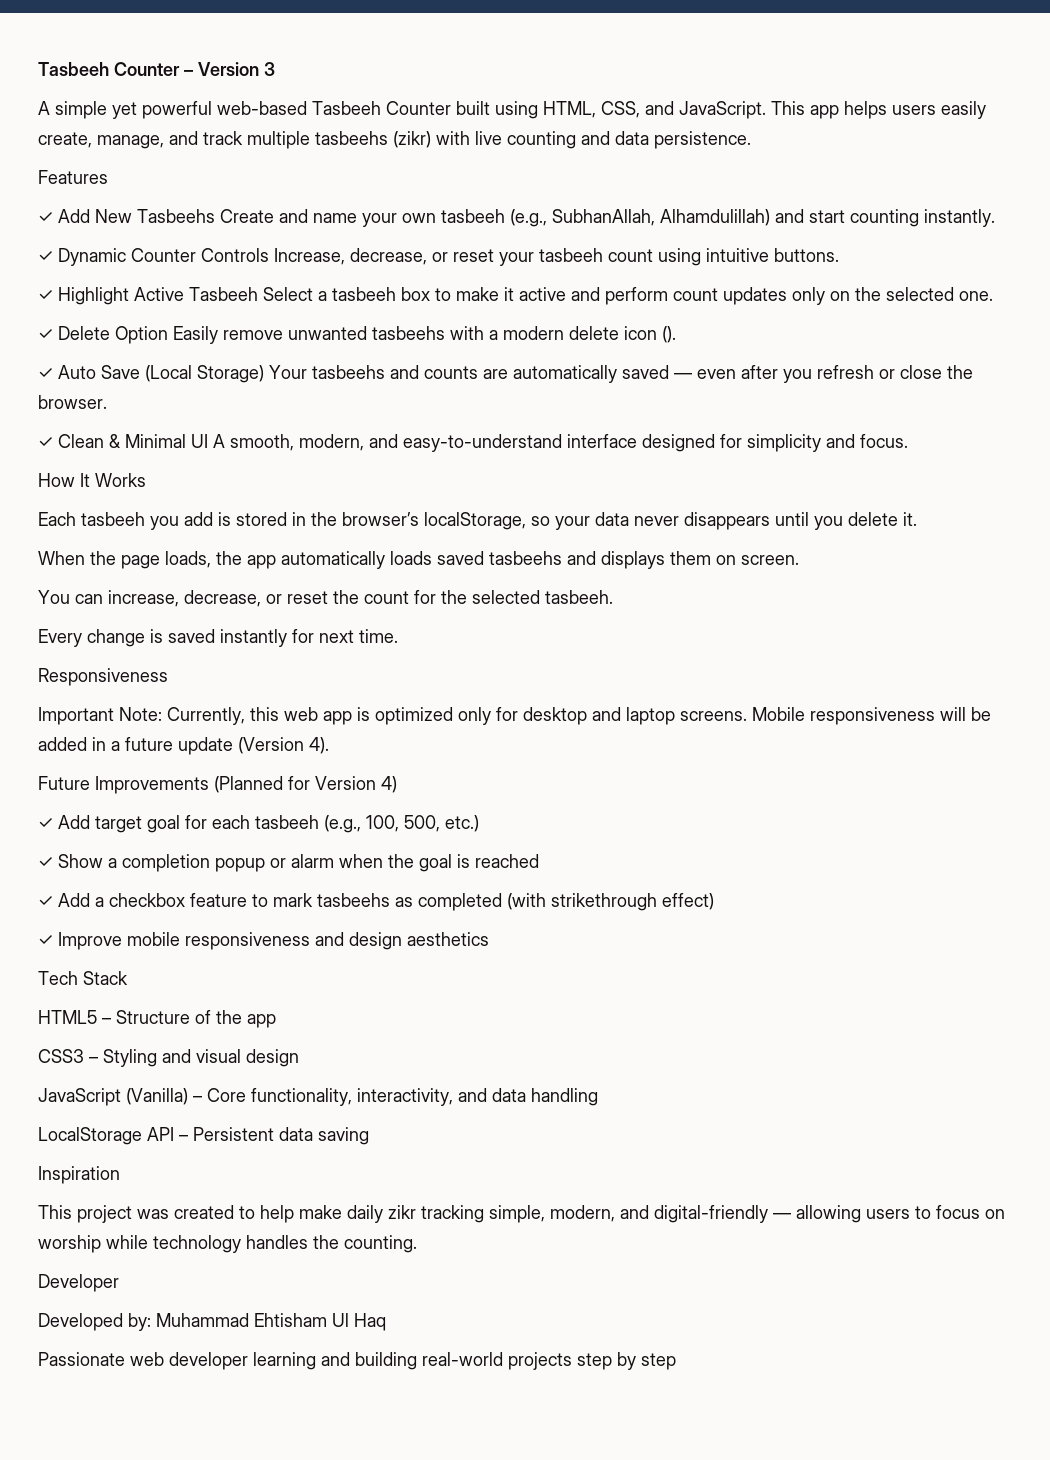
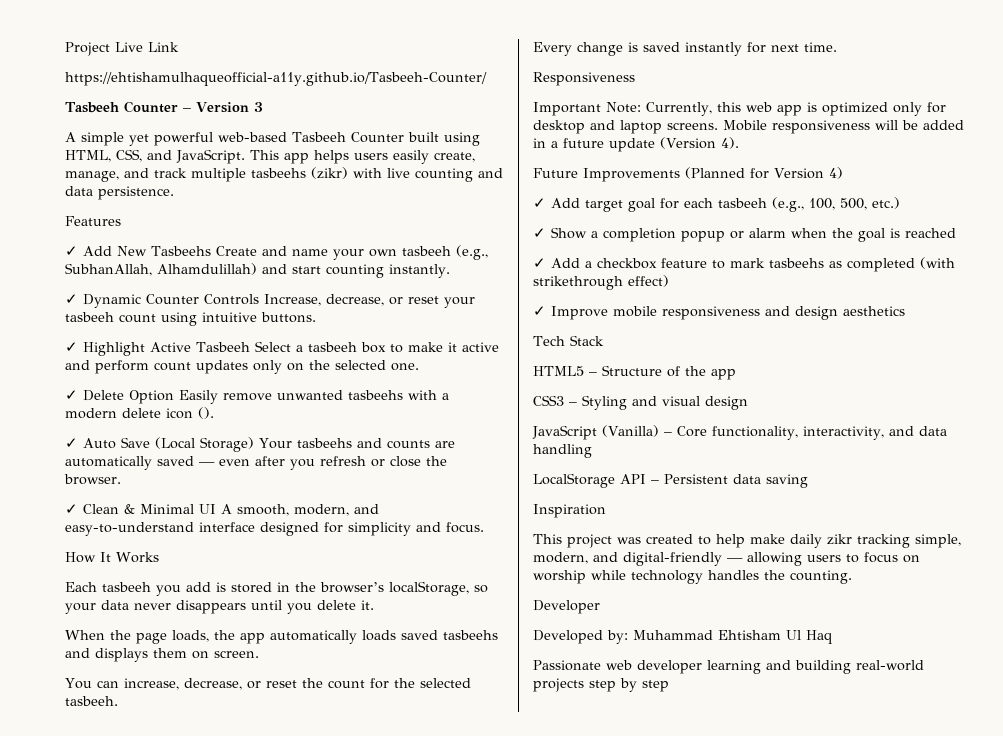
+ Project Live Link
+ https://ehtishamulhaqueofficial-a11y.github.io/Tasbeeh-Counter/

